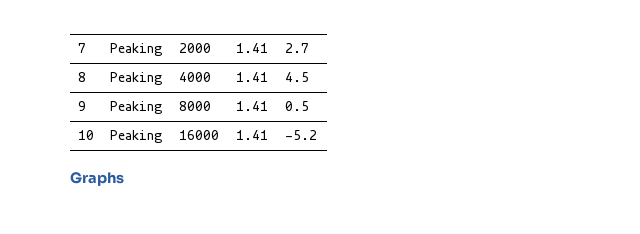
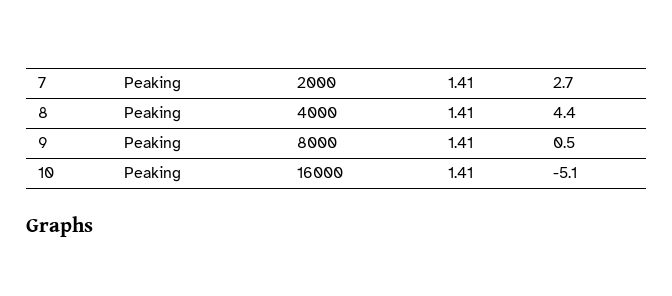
- 8 | Peaking | 4000 | 1.41 | 4.5
+ 8 | Peaking | 4000 | 1.41 | 4.4
- 10 | Peaking | 16000 | 1.41 | -5.2
+ 10 | Peaking | 16000 | 1.41 | -5.1

